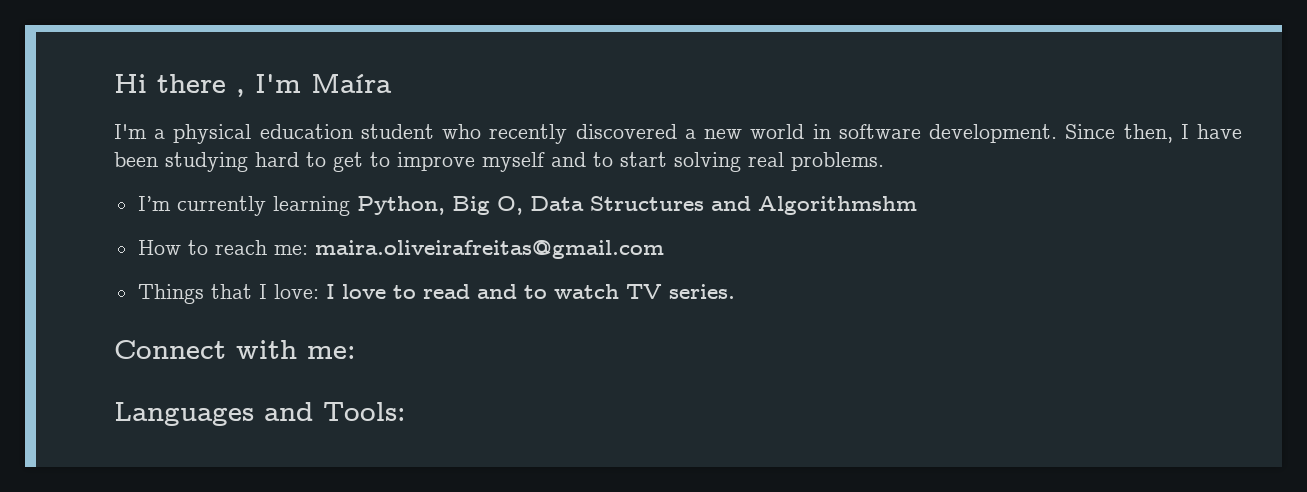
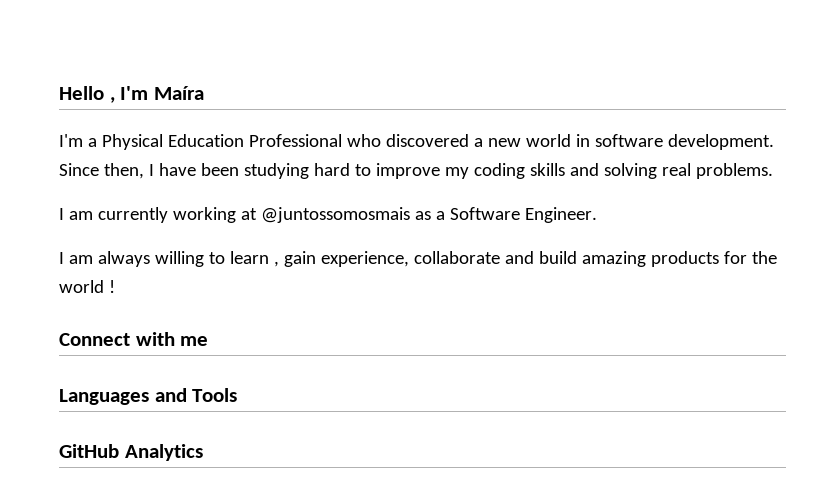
- Hi there , I'm Maíra
+ Hello , I'm Maíra
- I'm a physical education student who recently discovered a new world in software development.
+ I'm a Physical Education Professional who discovered a new world in software development.
- Since then, I have been studying hard to get to improve myself and to start solving real problems.
- I’m currently learning Python, Big O, Data Structures and Algorithmshm
- How to reach me: maira.oliveirafreitas@gmail.com
- Things that I love: I love to read and to watch TV series.
+ Since then, I have been studying hard to improve my coding skills and solving real problems.
+ I am currently working at @juntossomosmais as a Software Engineer.
+ I am always willing to learn , gain experience, collaborate and build amazing products for the world !
- Connect with me:
+ Connect with me
- Languages and Tools:
+ Languages and Tools
+ GitHub Analytics

